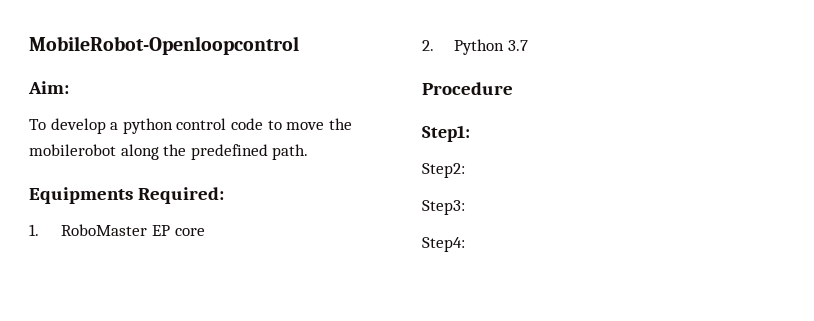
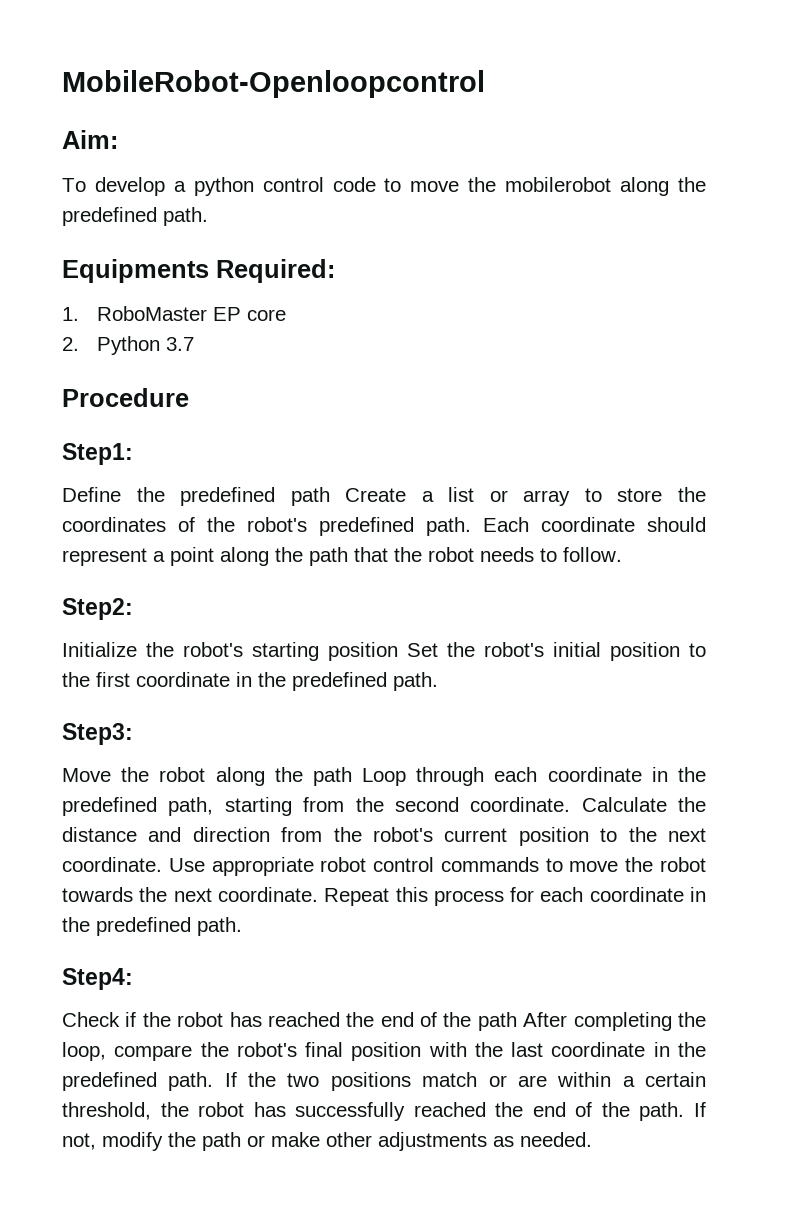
+ Define the predefined path Create a list or array to store the coordinates of the robot's predefined path. Each coordinate should represent a point along the path that the robot needs to follow.
  Step2:
+ Initialize the robot's starting position Set the robot's initial position to the first coordinate in the predefined path.
  Step3:
+ Move the robot along the path Loop through each coordinate in the predefined path, starting from the second coordinate. Calculate the distance and direction from the robot's current position to the next coordinate. Use appropriate robot control commands to move the robot towards the next coordinate. Repeat this process for each coordinate in the predefined path.
  Step4:
+ Check if the robot has reached the end of the path After completing the loop, compare the robot's final position with the last coordinate in the predefined path. If the two positions match or are within a certain threshold, the robot has successfully reached the end of the path. If not, modify the path or make other adjustments as needed.

